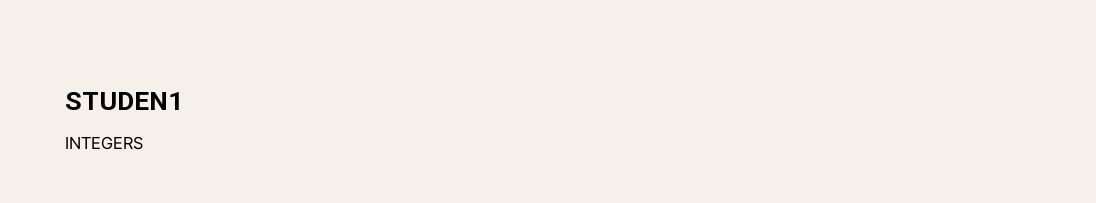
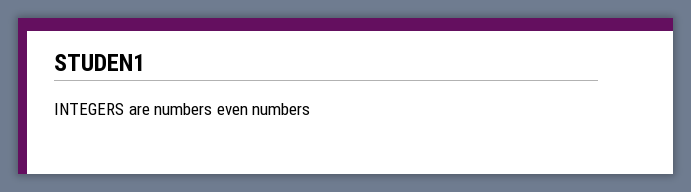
- INTEGERS
+ INTEGERS are numbers even numbers

